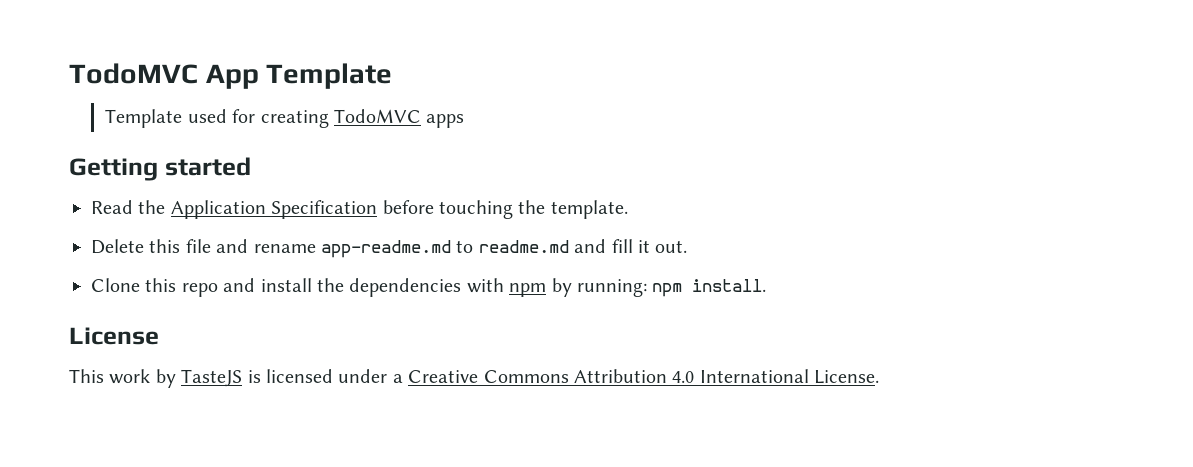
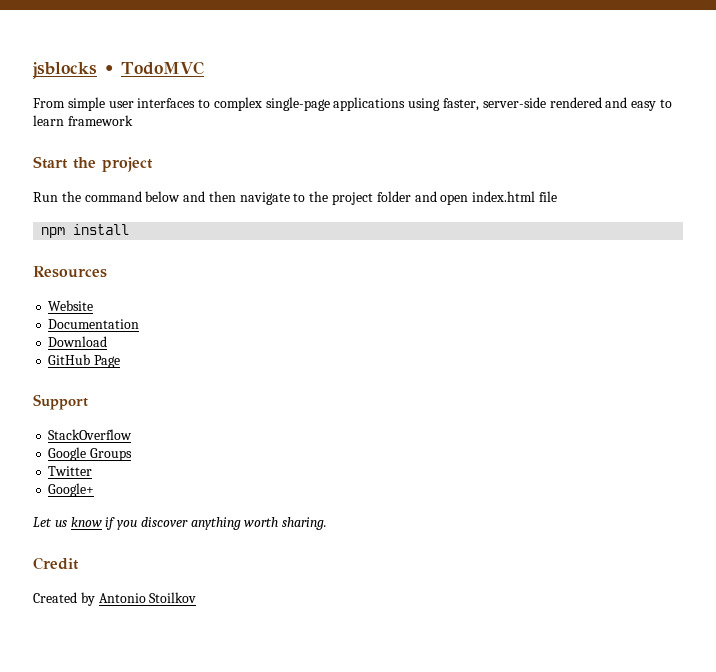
- TodoMVC App Template
- Template used for creating TodoMVC apps
- Getting started
- Read the Application Specification before touching the template.
- Delete this file and rename app-readme.md to readme.md and fill it out.
- Clone this repo and install the dependencies with npm by running: npm install.
- License
- This work by TasteJS is licensed under a Creative Commons Attribution 4.0 International License.
+ jsblocks • TodoMVC
+ From simple user interfaces to complex single-page applications using faster, server-side rendered and easy to learn framework
+ Start the project
+ Run the command below and then navigate to the project folder and open index.html file
+ npm install
+ Resources
+ Website
+ Documentation
+ Download
+ GitHub Page
+ Support
+ StackOverflow
+ Google Groups
+ Twitter
+ Google+
+ Let us know if you discover anything worth sharing.
+ Credit
+ Created by Antonio Stoilkov

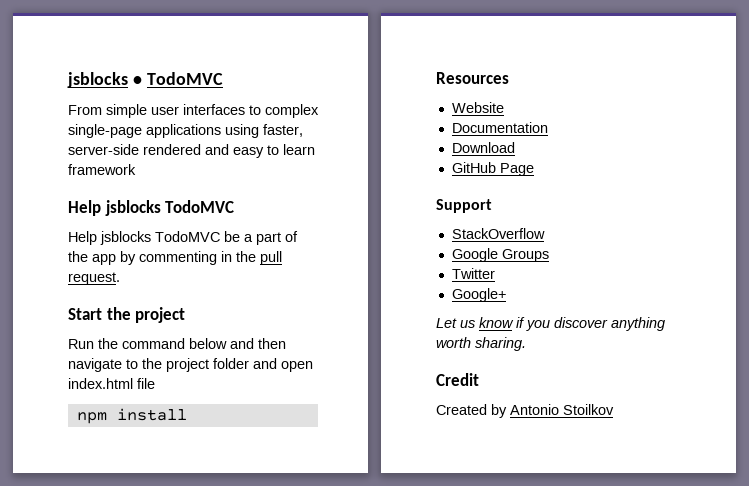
  From simple user interfaces to complex single-page applications using faster, server-side rendered and easy to learn framework
+ Help jsblocks TodoMVC
+ Help jsblocks TodoMVC be a part of the app by commenting in the pull request.

